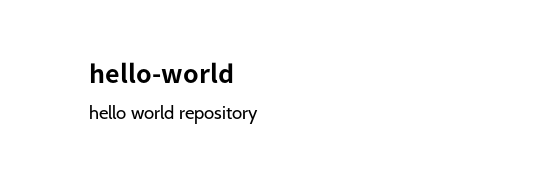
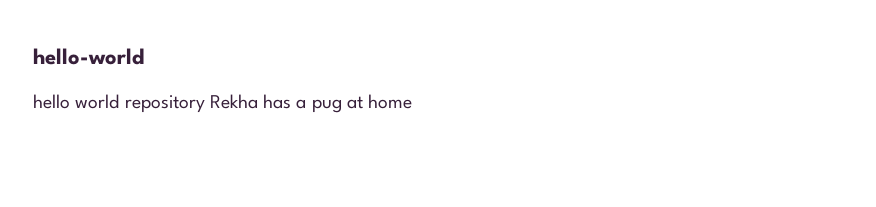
- hello world repository
+ hello world repository Rekha has a pug at home

